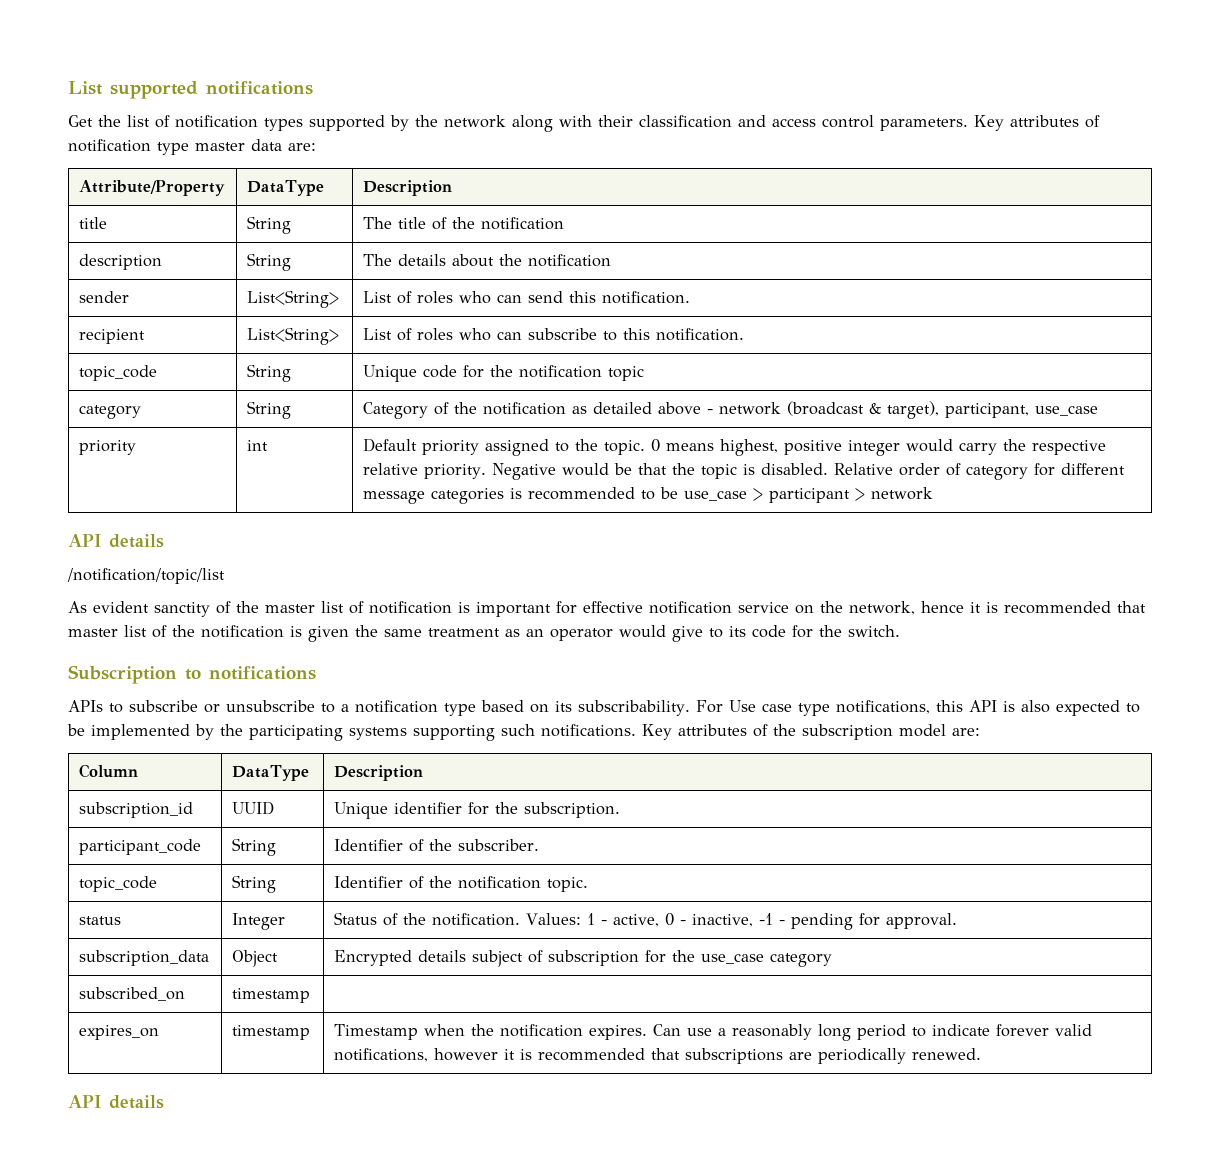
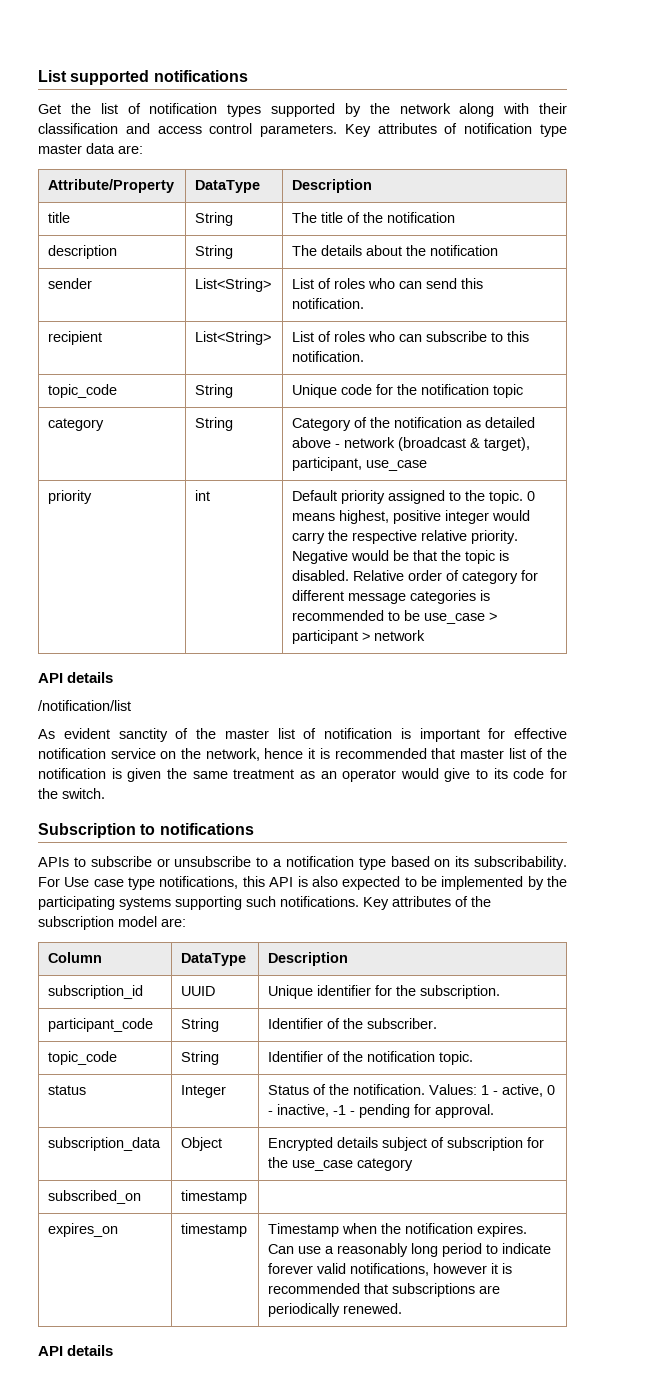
- /notification/topic/list
+ /notification/list

